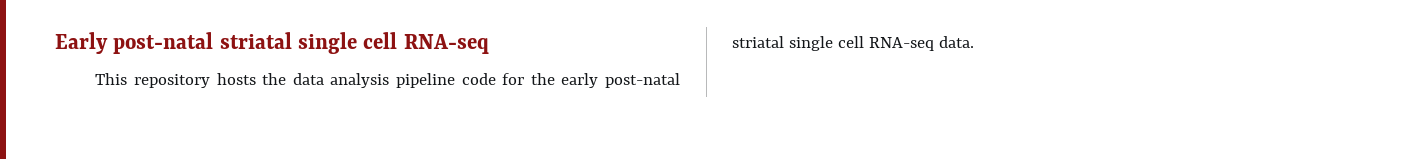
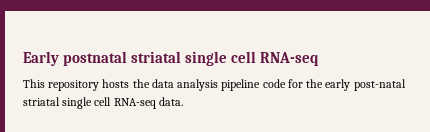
- Early post-natal striatal single cell RNA-seq
+ Early postnatal striatal single cell RNA-seq

